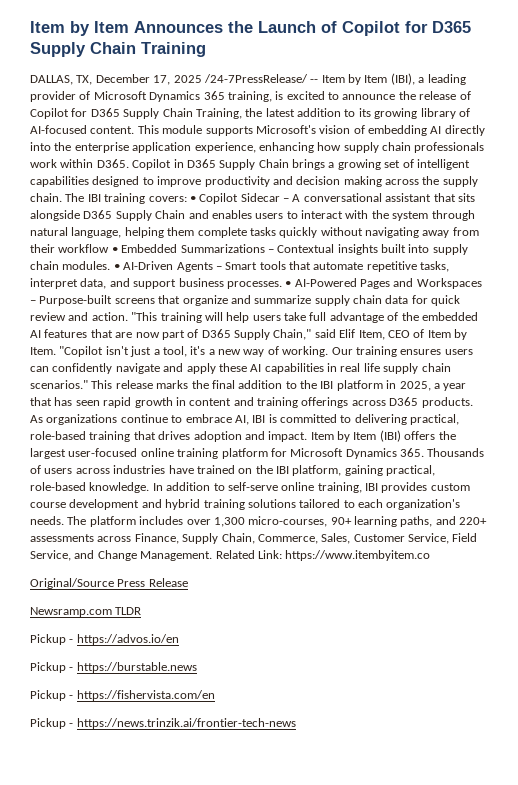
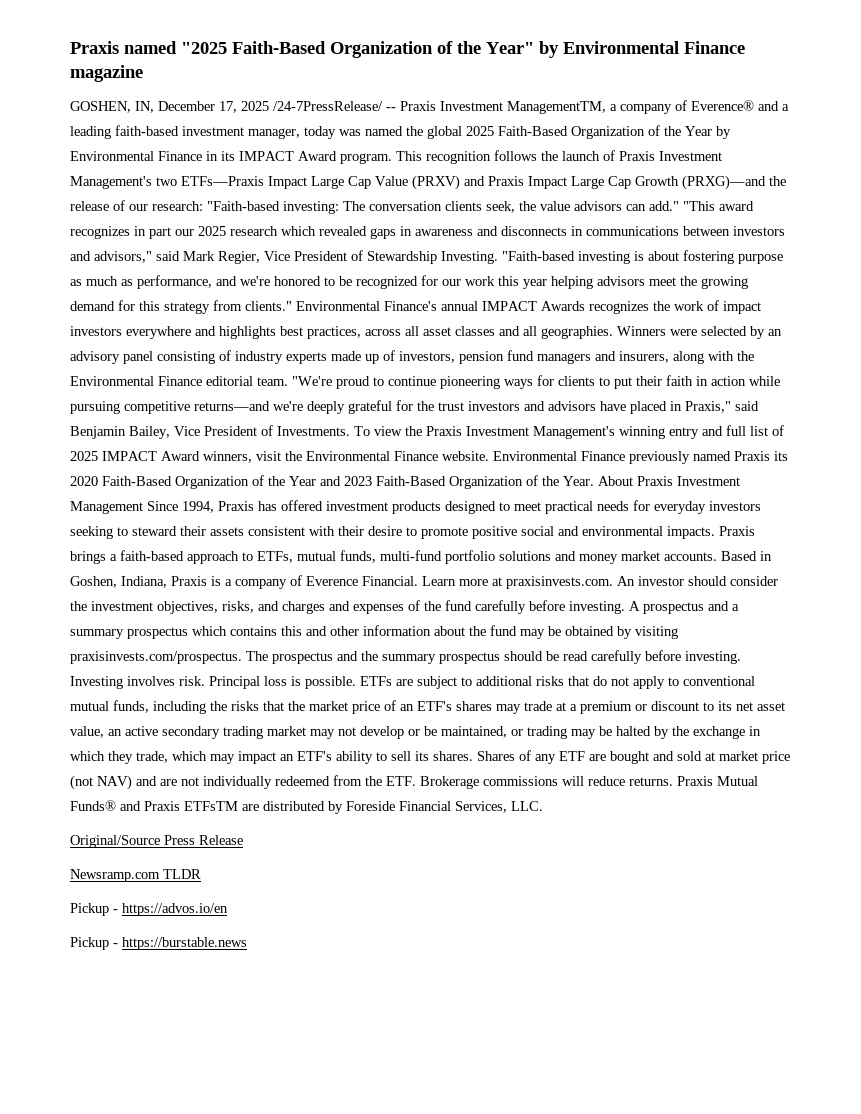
- Item by Item Announces the Launch of Copilot for D365 Supply Chain Training
- DALLAS, TX, December 17, 2025 /24-7PressRelease/ -- Item by Item (IBI), a leading provider of Microsoft Dynamics 365 training, is excited to announce the release of Copilot for D365 Supply Chain Training, the latest addition to its growing library of AI-focused content. This module supports Microsoft's vision of embedding AI directly into the enterprise application experience, enhancing how supply chain professionals work within D365. Copilot in D365 Supply Chain brings a growing set of intelligent capabilities designed to improve productivity and decision making across the supply chain. The IBI training covers: • Copilot Sidecar – A conversational assistant that sits alongside D365 Supply Chain and enables users to interact with the system through natural language, helping them complete tasks quickly without navigating away from their workflow • Embedded Summarizations – Contextual insights built into supply chain modules. • AI-Driven Agents – Smart tools that automate repetitive tasks, interpret data, and support business processes. • AI-Powered Pages and Workspaces – Purpose-built screens that organize and summarize supply chain data for quick review and action. "This training will help users take full advantage of the embedded AI features that are now part of D365 Supply Chain," said Elif Item, CEO of Item by Item. "Copilot isn't just a tool, it's a new way of working. Our training ensures users can confidently navigate and apply these AI capabilities in real life supply chain scenarios." This release marks the final addition to the IBI platform in 2025, a year that has seen rapid growth in content and training offerings across D365 products. As organizations continue to embrace AI, IBI is committed to delivering practical, role-based training that drives adoption and impact. Item by Item (IBI) offers the largest user-focused online training platform for Microsoft Dynamics 365. Thousands of users across industries have trained on the IBI platform, gaining practical, role-based knowledge. In addition to self-serve online training, IBI provides custom course development and hybrid training solutions tailored to each organization's needs. The platform includes over 1,300 micro-courses, 90+ learning paths, and 220+ assessments across Finance, Supply Chain, Commerce, Sales, Customer Service, Field Service, and Change Management. Related Link: https://www.itembyitem.co
+ Praxis named "2025 Faith-Based Organization of the Year" by Environmental Finance magazine
+ GOSHEN, IN, December 17, 2025 /24-7PressRelease/ -- Praxis Investment ManagementTM, a company of Everence® and a leading faith-based investment manager, today was named the global 2025 Faith-Based Organization of the Year by Environmental Finance in its IMPACT Award program. This recognition follows the launch of Praxis Investment Management's two ETFs—Praxis Impact Large Cap Value (PRXV) and Praxis Impact Large Cap Growth (PRXG)—and the release of our research: "Faith-based investing: The conversation clients seek, the value advisors can add." "This award recognizes in part our 2025 research which revealed gaps in awareness and disconnects in communications between investors and advisors," said Mark Regier, Vice President of Stewardship Investing. "Faith-based investing is about fostering purpose as much as performance, and we're honored to be recognized for our work this year helping advisors meet the growing demand for this strategy from clients." Environmental Finance's annual IMPACT Awards recognizes the work of impact investors everywhere and highlights best practices, across all asset classes and all geographies. Winners were selected by an advisory panel consisting of industry experts made up of investors, pension fund managers and insurers, along with the Environmental Finance editorial team. "We're proud to continue pioneering ways for clients to put their faith in action while pursuing competitive returns—and we're deeply grateful for the trust investors and advisors have placed in Praxis," said Benjamin Bailey, Vice President of Investments. To view the Praxis Investment Management's winning entry and full list of 2025 IMPACT Award winners, visit the Environmental Finance website. Environmental Finance previously named Praxis its 2020 Faith-Based Organization of the Year and 2023 Faith-Based Organization of the Year. About Praxis Investment Management Since 1994, Praxis has offered investment products designed to meet practical needs for everyday investors seeking to steward their assets consistent with their desire to promote positive social and environmental impacts. Praxis brings a faith-based approach to ETFs, mutual funds, multi-fund portfolio solutions and money market accounts. Based in Goshen, Indiana, Praxis is a company of Everence Financial. Learn more at praxisinvests.com. An investor should consider the investment objectives, risks, and charges and expenses of the fund carefully before investing. A prospectus and a summary prospectus which contains this and other information about the fund may be obtained by visiting praxisinvests.com/prospectus. The prospectus and the summary prospectus should be read carefully before investing. Investing involves risk. Principal loss is possible. ETFs are subject to additional risks that do not apply to conventional mutual funds, including the risks that the market price of an ETF's shares may trade at a premium or discount to its net asset value, an active secondary trading market may not develop or be maintained, or trading may be halted by the exchange in which they trade, which may impact an ETF's ability to sell its shares. Shares of any ETF are bought and sold at market price (not NAV) and are not individually redeemed from the ETF. Brokerage commissions will reduce returns. Praxis Mutual Funds® and Praxis ETFsTM are distributed by Foreside Financial Services, LLC.
- Pickup - https://fishervista.com/en
- Pickup - https://news.trinzik.ai/frontier-tech-news

